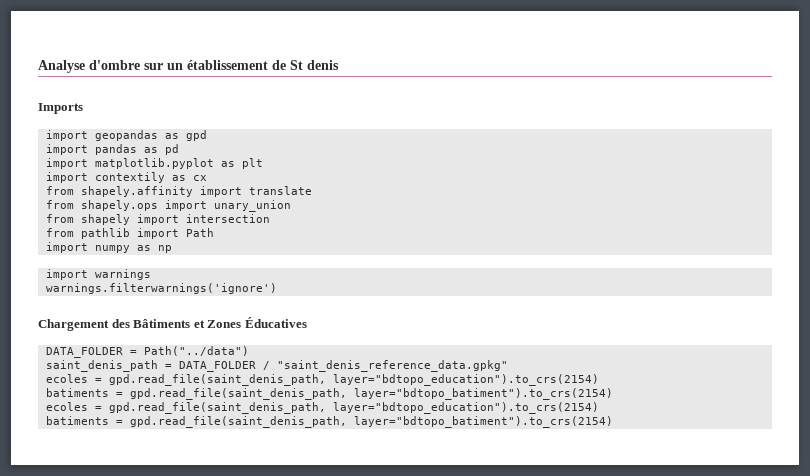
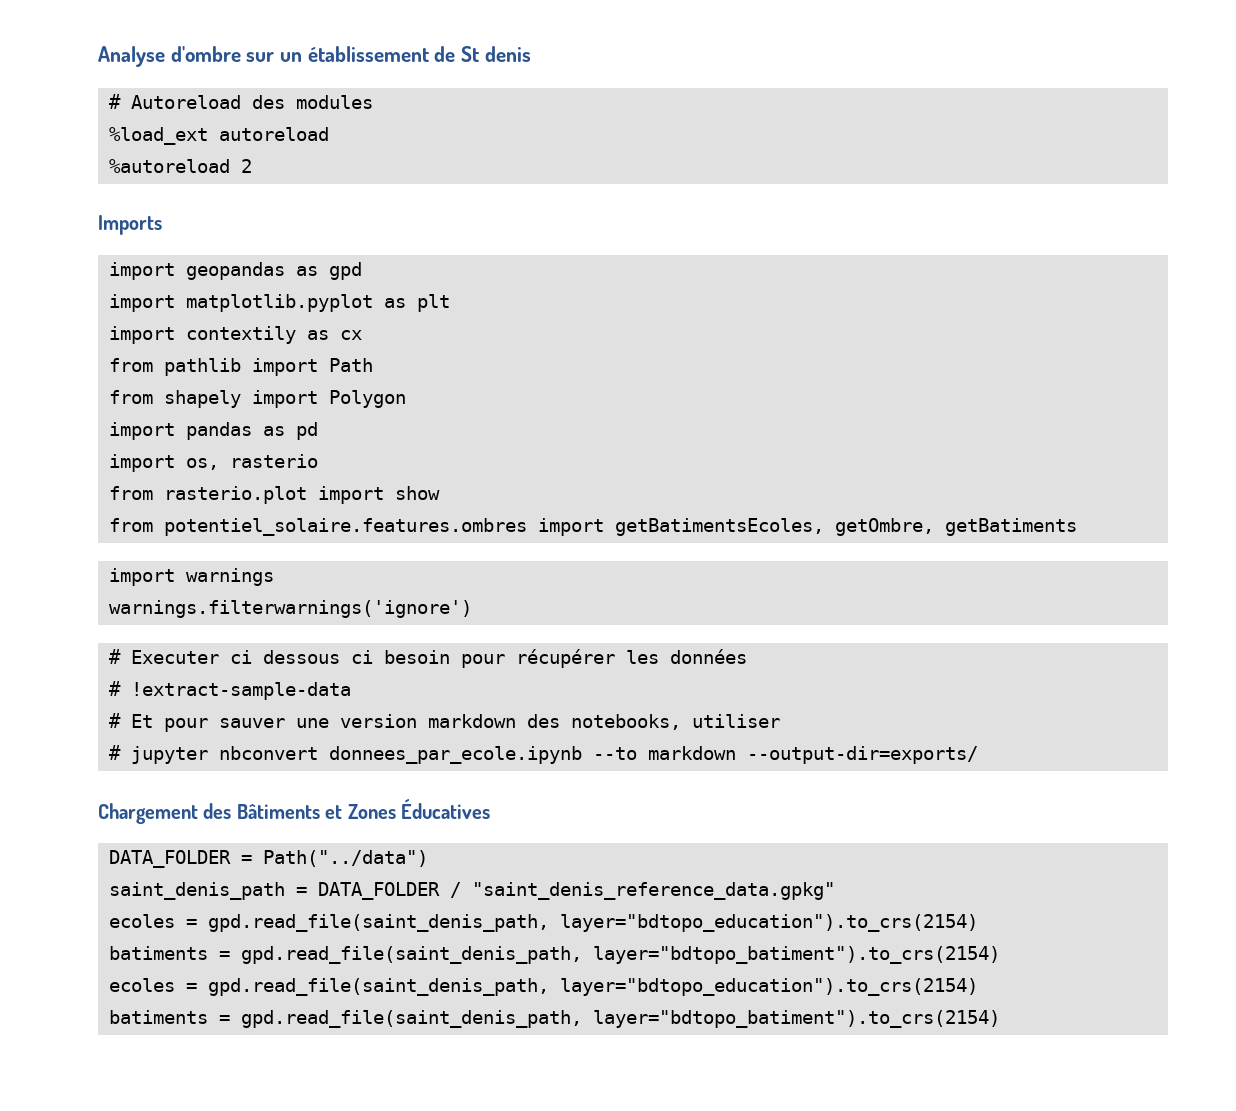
+ # Autoreload des modules
+ %load_ext autoreload
+ %autoreload 2
- import pandas as pd
- from shapely.affinity import translate
- from shapely.ops import unary_union
- from shapely import intersection
  from pathlib import Path
- import numpy as np
+ from shapely import Polygon
+ import pandas as pd
+ import os, rasterio
+ from rasterio.plot import show
+ from potentiel_solaire.features.ombres import getBatimentsEcoles, getOmbre, getBatiments
  import warnings
  warnings.filterwarnings('ignore')
+ # Executer ci dessous ci besoin pour récupérer les données
+ # !extract-sample-data
+ # Et pour sauver une version markdown des notebooks, utiliser
+ # jupyter nbconvert donnees_par_ecole.ipynb --to markdown --output-dir=exports/

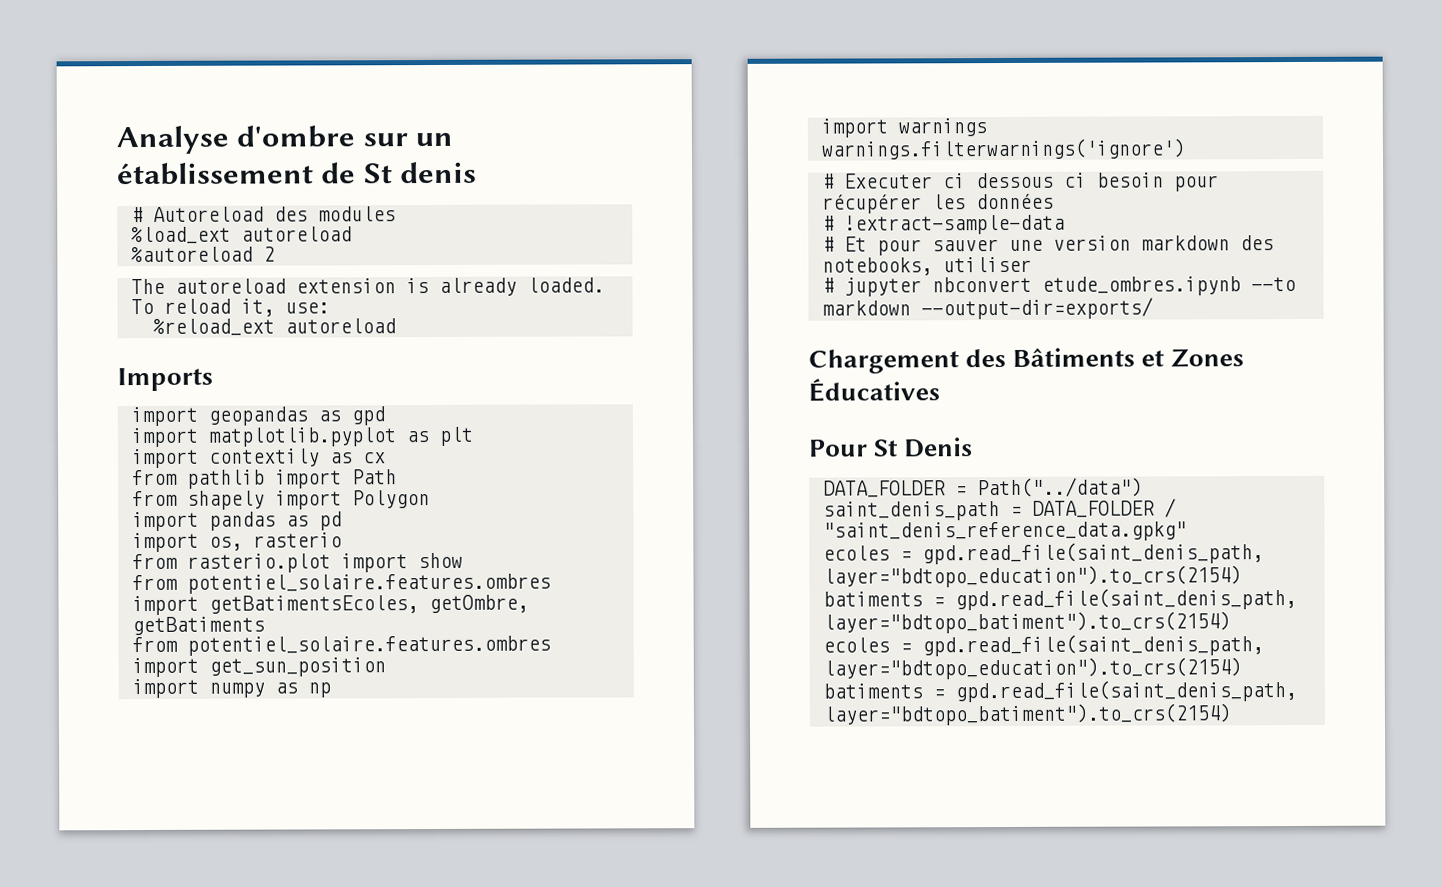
+ The autoreload extension is already loaded. To reload it, use:
+ %reload_ext autoreload
+ from potentiel_solaire.features.ombres import get_sun_position
+ import numpy as np
- # jupyter nbconvert donnees_par_ecole.ipynb --to markdown --output-dir=exports/
+ # jupyter nbconvert etude_ombres.ipynb --to markdown --output-dir=exports/
+ Pour St Denis

